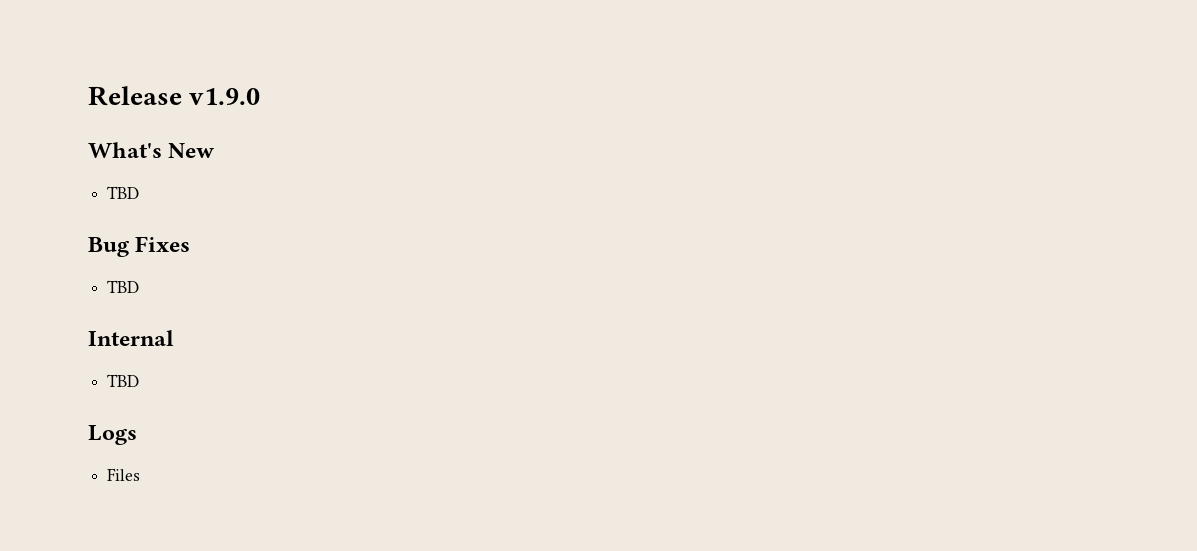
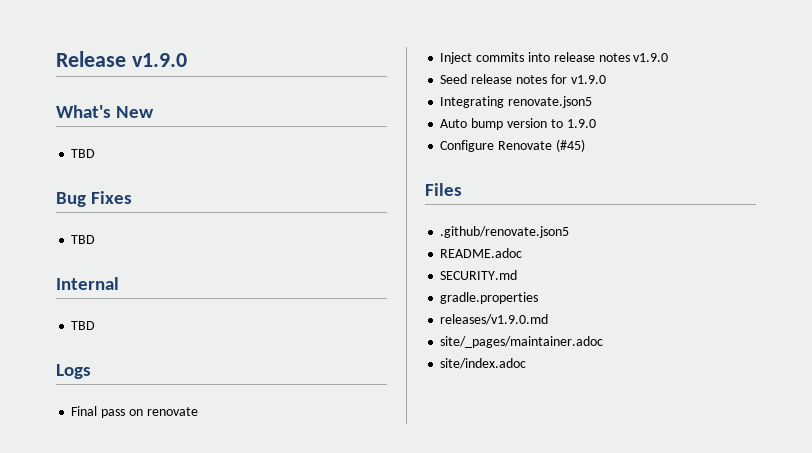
+ Final pass on renovate
+ Inject commits into release notes v1.9.0
+ Seed release notes for v1.9.0
+ Integrating renovate.json5
+ Auto bump version to 1.9.0
+ Configure Renovate (#45)
  Files
+ .github/renovate.json5
+ README.adoc
+ SECURITY.md
+ gradle.properties
+ releases/v1.9.0.md
+ site/_pages/maintainer.adoc
+ site/index.adoc

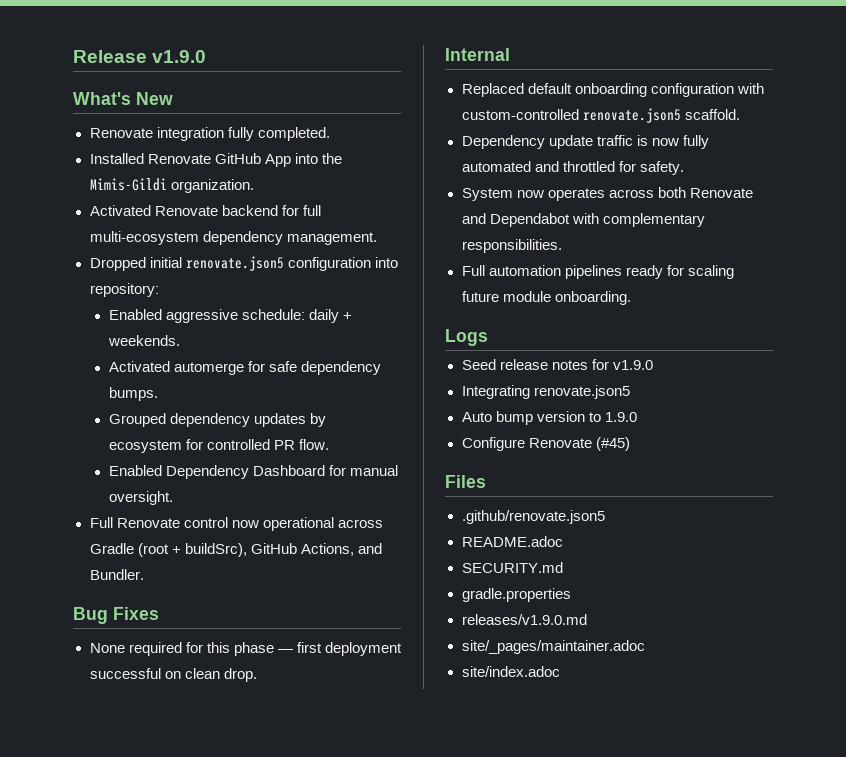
  What's New
- TBD
+ Renovate integration fully completed.
+ Installed Renovate GitHub App into the Mimis-Gildi organization.
+ Activated Renovate backend for full multi-ecosystem dependency management.
+ Dropped initial renovate.json5 configuration into repository:
+ Enabled aggressive schedule: daily + weekends.
+ Activated automerge for safe dependency bumps.
+ Grouped dependency updates by ecosystem for controlled PR flow.
+ Enabled Dependency Dashboard for manual oversight.
+ Full Renovate control now operational across Gradle (root + buildSrc), GitHub Actions, and Bundler.
  Bug Fixes
- TBD
+ None required for this phase — first deployment successful on clean drop.
  Internal
- TBD
+ Replaced default onboarding configuration with custom-controlled renovate.json5 scaffold.
+ Dependency update traffic is now fully automated and throttled for safety.
+ System now operates across both Renovate and Dependabot with complementary responsibilities.
+ Full automation pipelines ready for scaling future module onboarding.
  Logs
- Final pass on renovate
- Inject commits into release notes v1.9.0

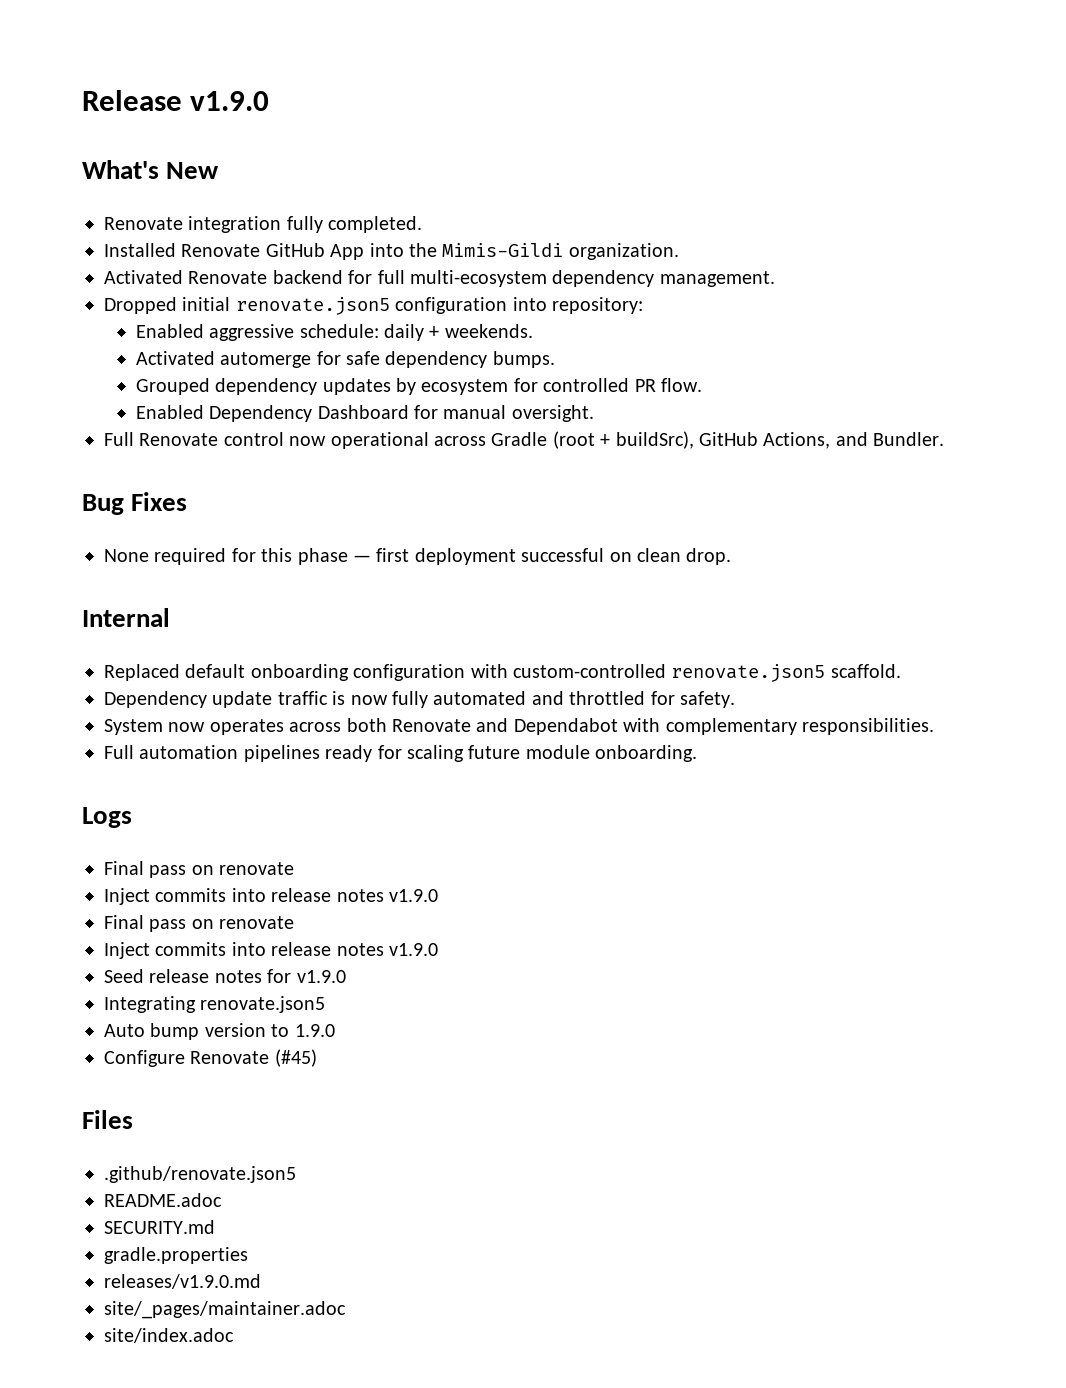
  Logs
+ Final pass on renovate
+ Inject commits into release notes v1.9.0
+ Final pass on renovate
+ Inject commits into release notes v1.9.0

